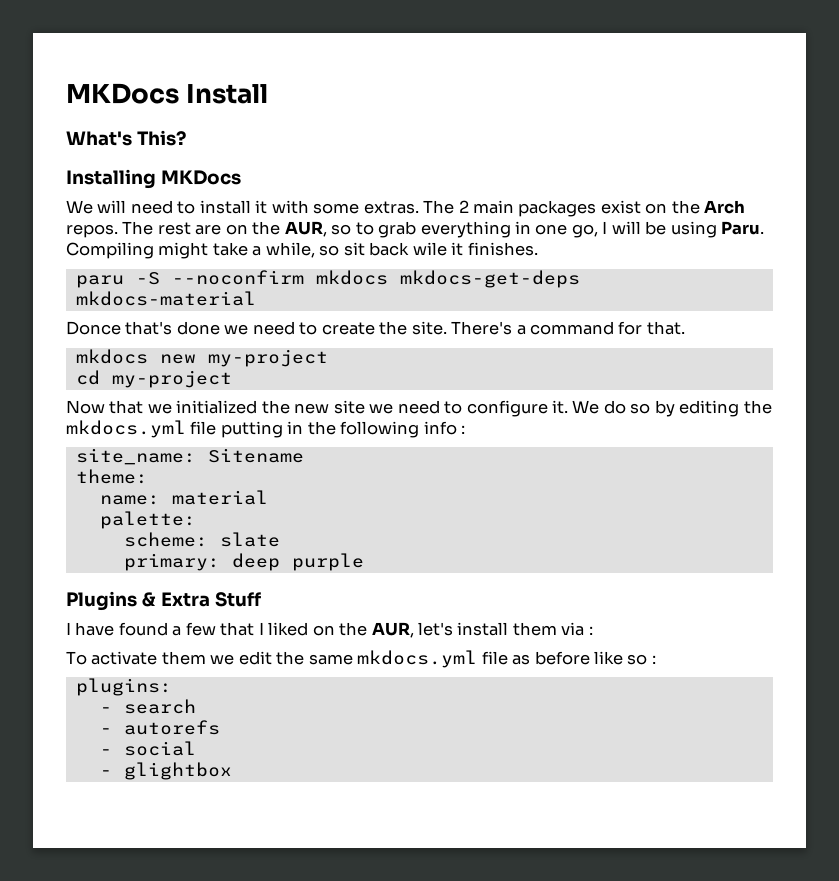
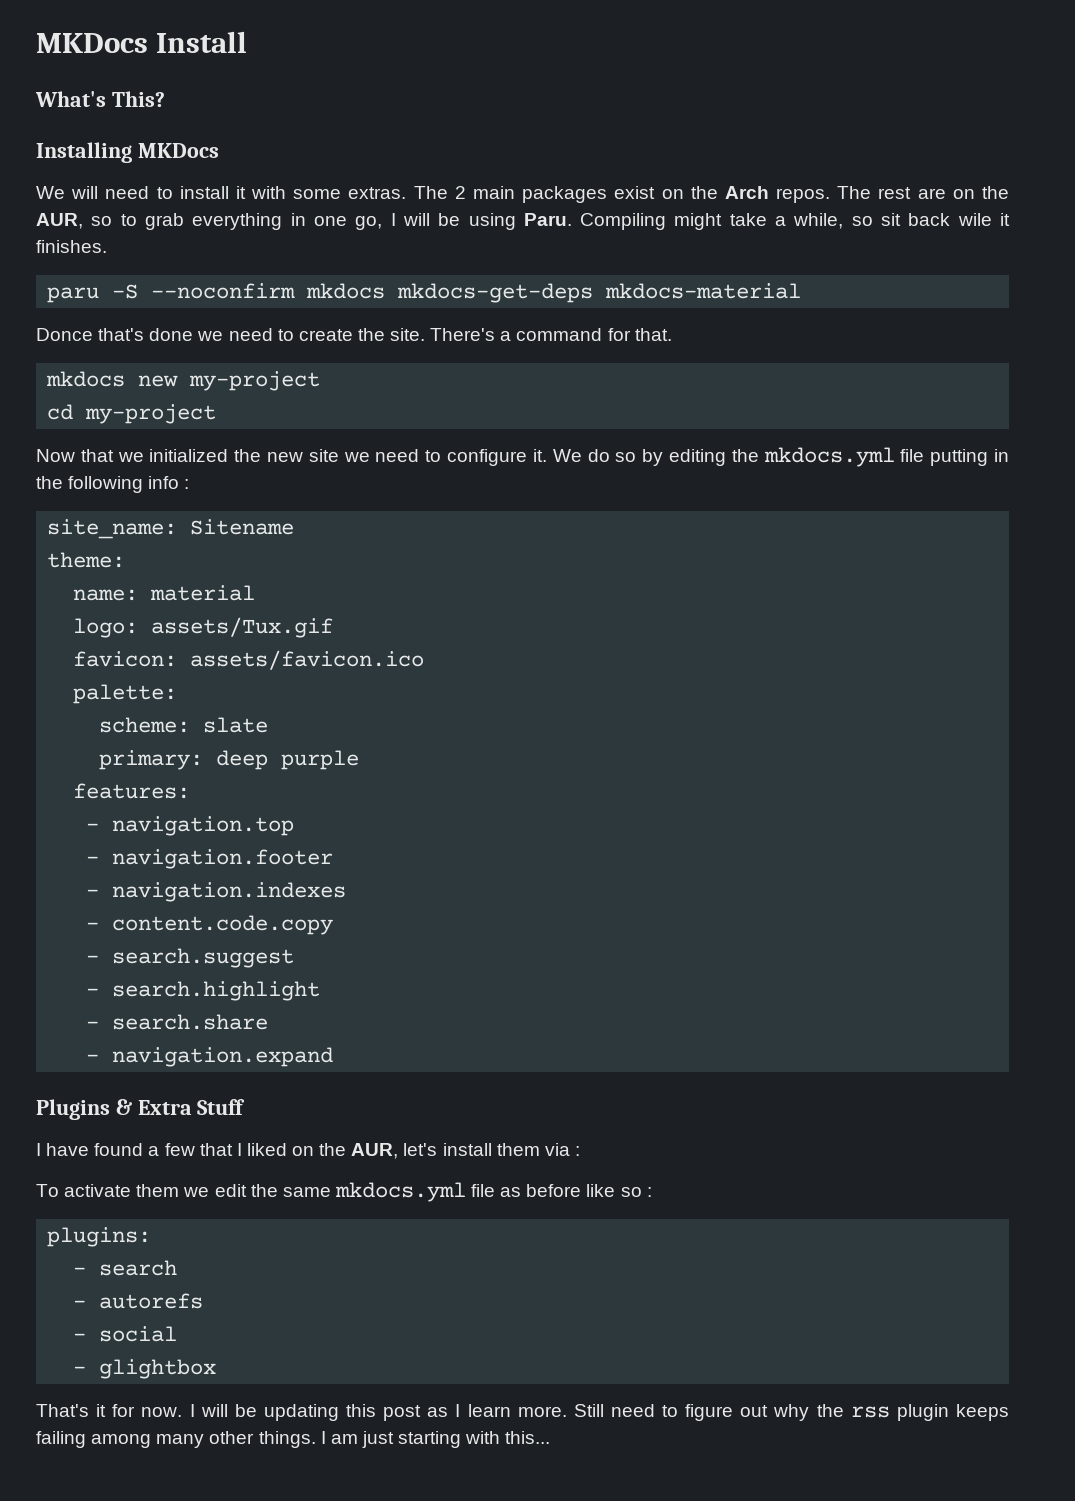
+ logo: assets/Tux.gif
+ favicon: assets/favicon.ico
+ features:
+ - navigation.top
+ - navigation.footer
+ - navigation.indexes
+ - content.code.copy
+ - search.suggest
+ - search.highlight
+ - search.share
+ - navigation.expand
+ That's it for now. I will be updating this post as I learn more. Still need to figure out why the rss plugin keeps failing among many other things. I am just starting with this...

